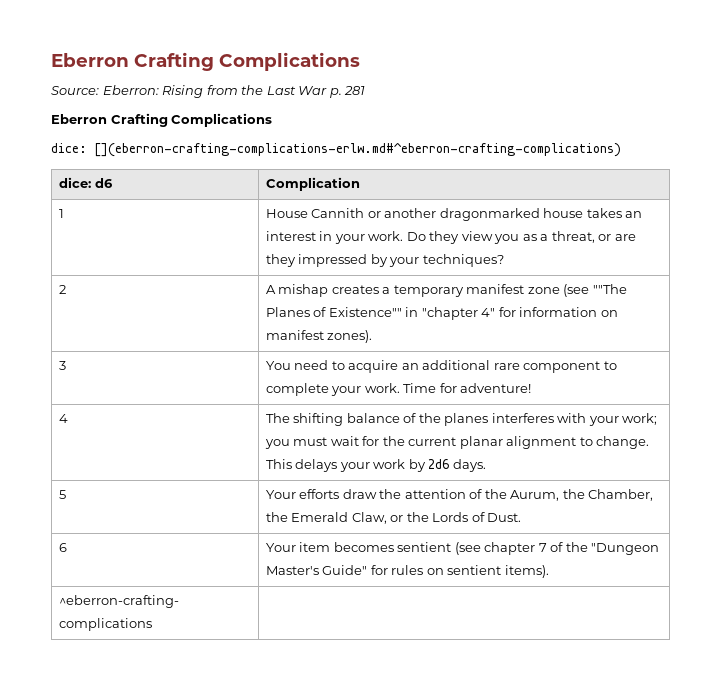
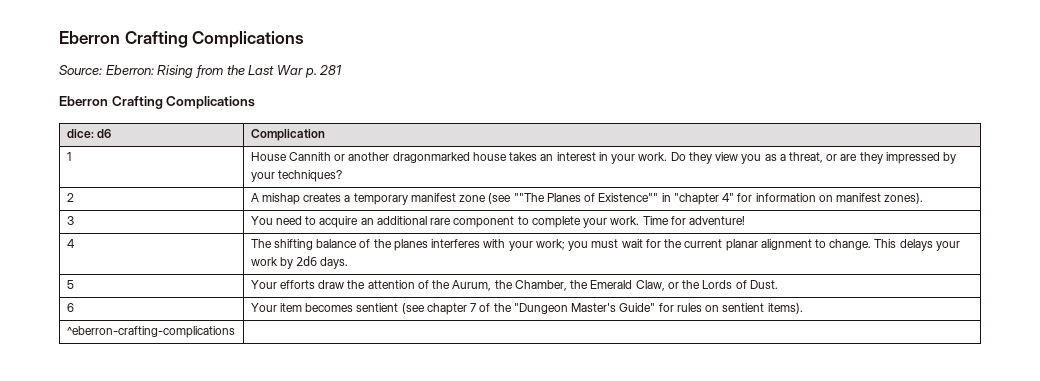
- dice: [](eberron-crafting-complications-erlw.md#^eberron-crafting-complications)

